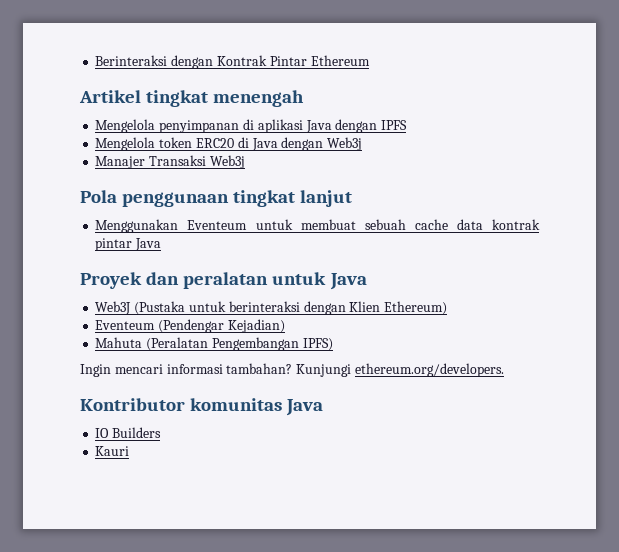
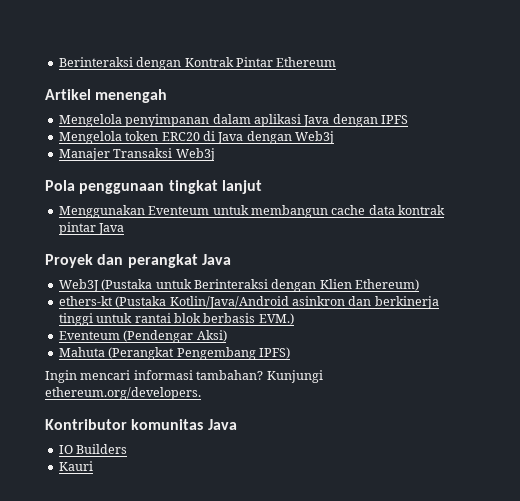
- Artikel tingkat menengah
+ Artikel menengah
- Mengelola penyimpanan di aplikasi Java dengan IPFS
+ Mengelola penyimpanan dalam aplikasi Java dengan IPFS
- Menggunakan Eventeum untuk membuat sebuah cache data kontrak pintar Java
+ Menggunakan Eventeum untuk membangun cache data kontrak pintar Java
- Proyek dan peralatan untuk Java
+ Proyek dan perangkat Java
- Web3J (Pustaka untuk berinteraksi dengan Klien Ethereum)
+ Web3J (Pustaka untuk Berinteraksi dengan Klien Ethereum)
+ ethers-kt (Pustaka Kotlin/Java/Android asinkron dan berkinerja tinggi untuk rantai blok berbasis EVM.)
- Eventeum (Pendengar Kejadian)
+ Eventeum (Pendengar Aksi)
- Mahuta (Peralatan Pengembangan IPFS)
+ Mahuta (Perangkat Pengembang IPFS)

